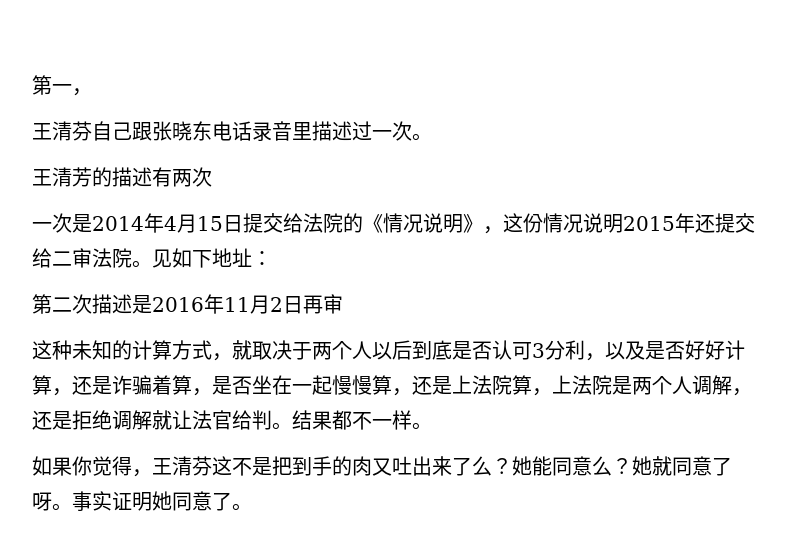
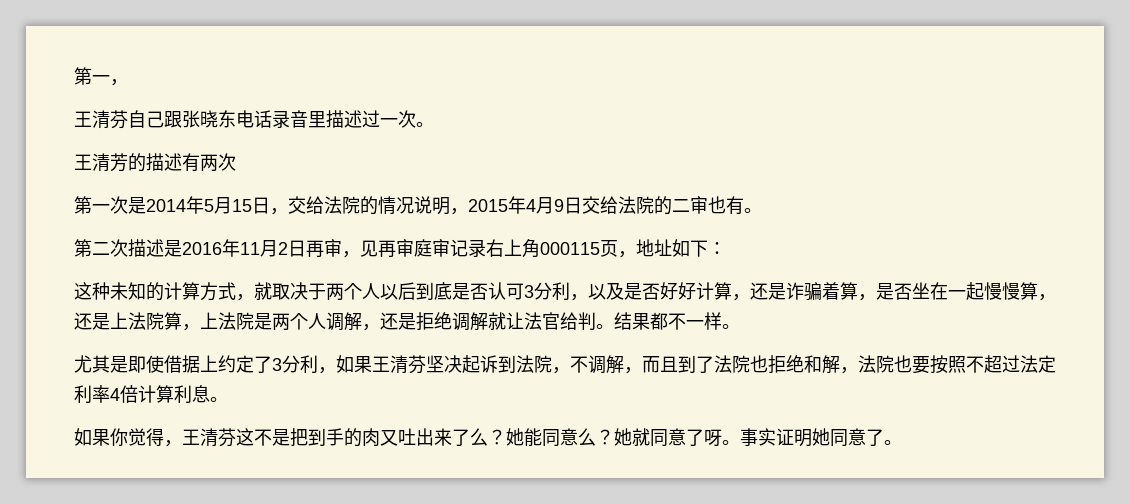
- 一次是2014年4月15日提交给法院的《情况说明》，这份情况说明2015年还提交给二审法院。见如下地址：
+ 第一次是2014年5月15日，交给法院的情况说明，2015年4月9日交给法院的二审也有。
- 第二次描述是2016年11月2日再审
+ 第二次描述是2016年11月2日再审，见再审庭审记录右上角000115页，地址如下：
+ 尤其是即使借据上约定了3分利，如果王清芬坚决起诉到法院，不调解，而且到了法院也拒绝和解，法院也要按照不超过法定利率4倍计算利息。

